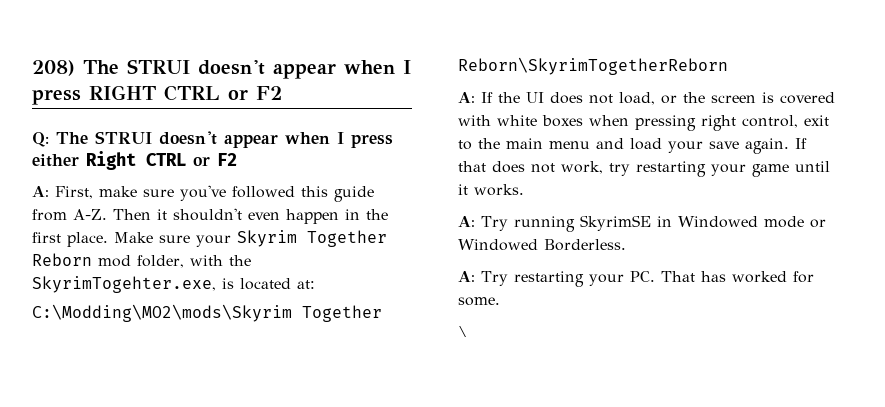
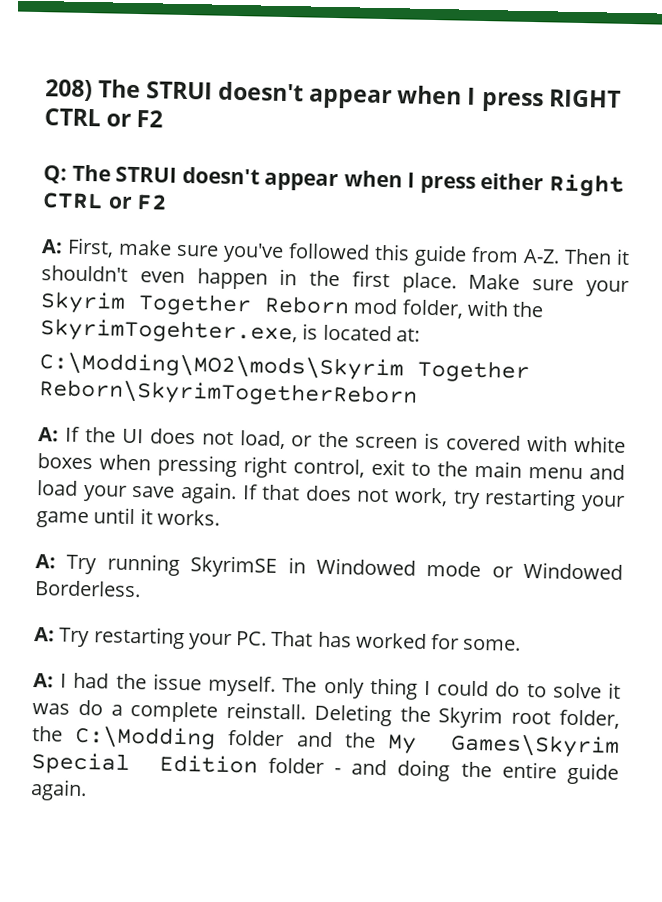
- \
+ A: I had the issue myself. The only thing I could do to solve it was do a complete reinstall. Deleting the Skyrim root folder, the C:\Modding folder and the My Games\Skyrim Special Edition folder - and doing the entire guide again.

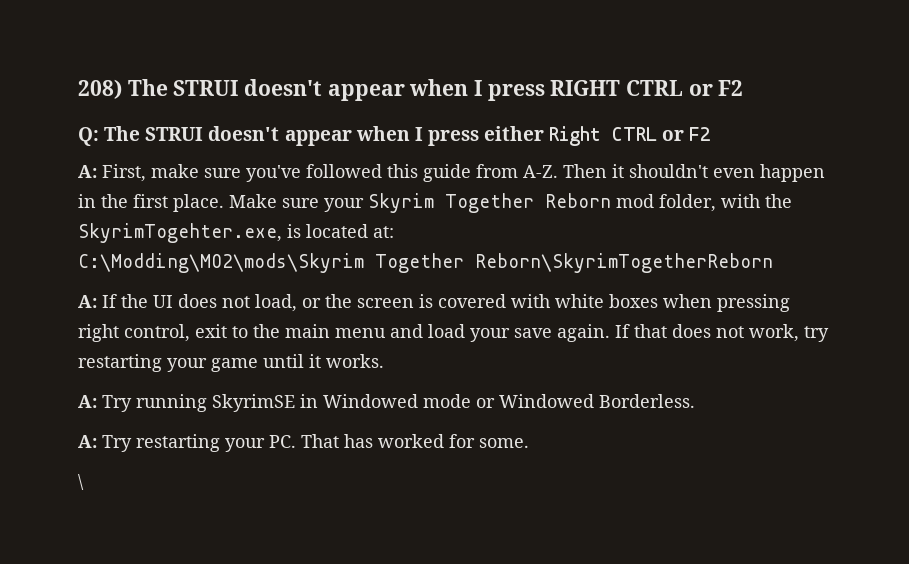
- A: I had the issue myself. The only thing I could do to solve it was do a complete reinstall. Deleting the Skyrim root folder, the C:\Modding folder and the My Games\Skyrim Special Edition folder - and doing the entire guide again.
+ \

